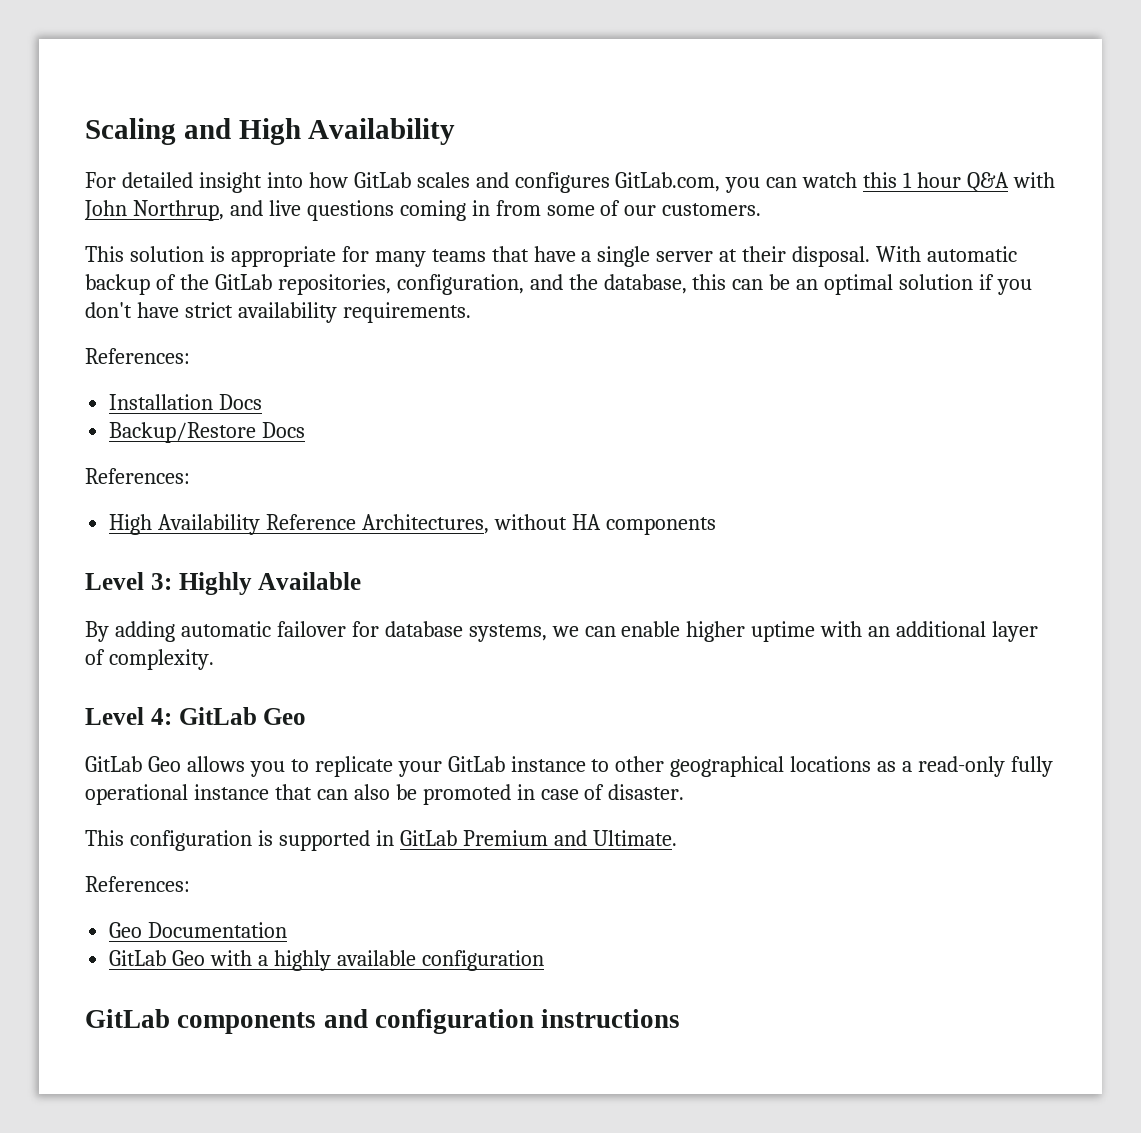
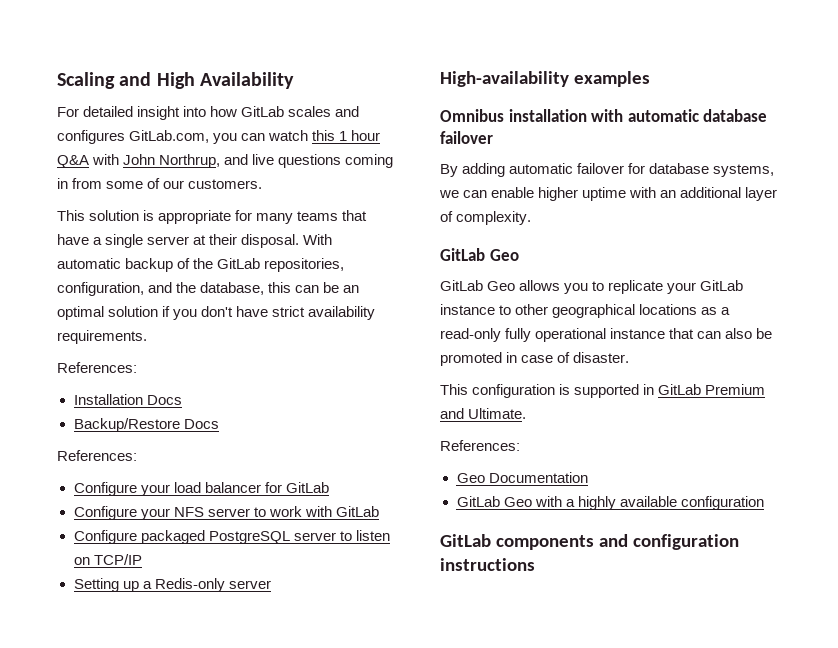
- High Availability Reference Architectures, without HA components
- Level 3: Highly Available
+ Configure your load balancer for GitLab
+ Configure your NFS server to work with GitLab
+ Configure packaged PostgreSQL server to listen on TCP/IP
+ Setting up a Redis-only server
+ High-availability examples
+ Omnibus installation with automatic database failover
  By adding automatic failover for database systems, we can enable higher uptime with an additional layer of complexity.
- Level 4: GitLab Geo
+ GitLab Geo

